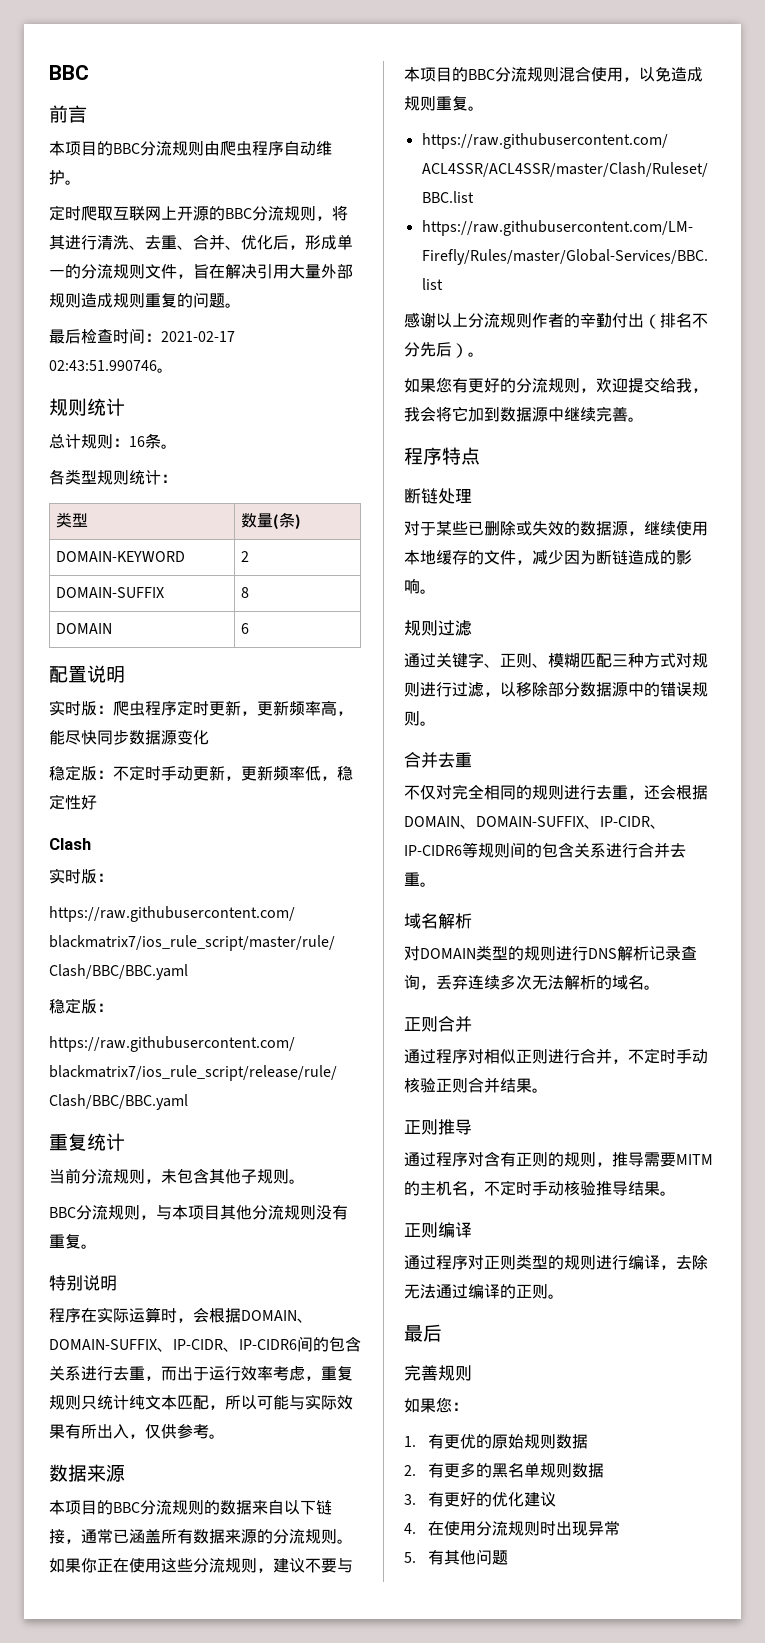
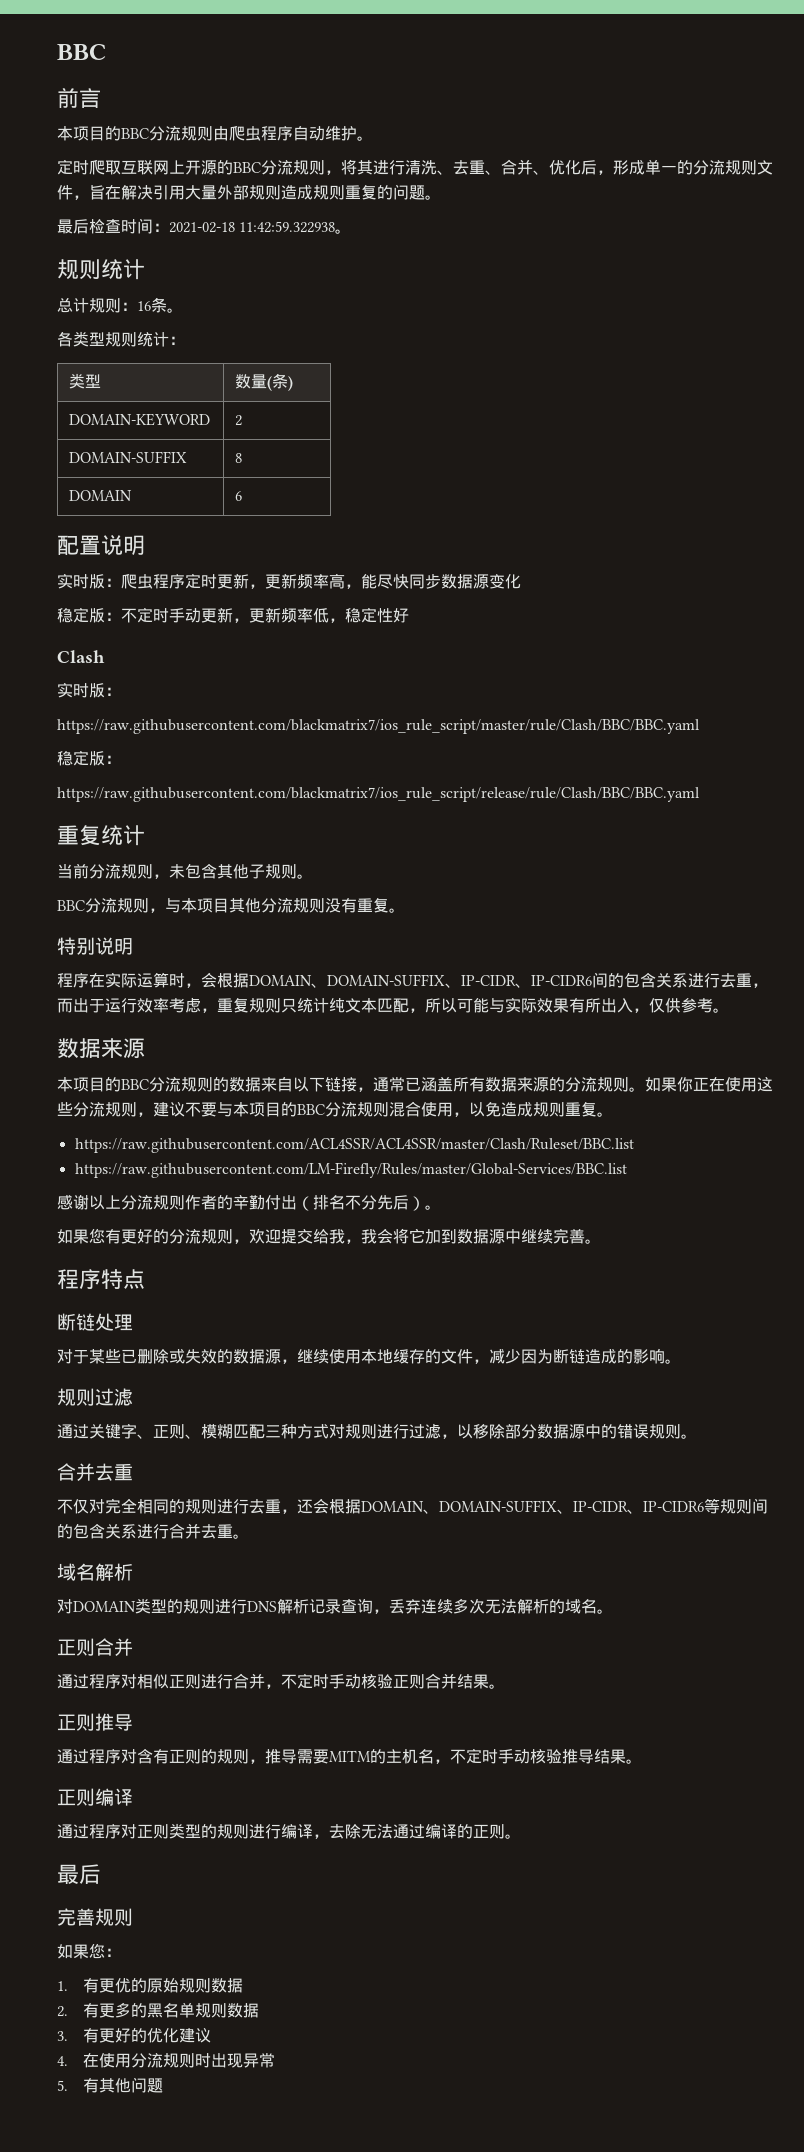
- 最后检查时间：2021-02-17 02:43:51.990746。
+ 最后检查时间：2021-02-18 11:42:59.322938。

